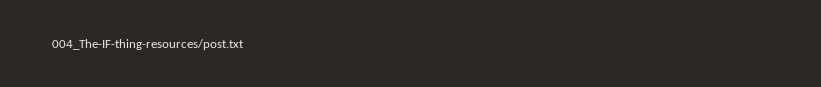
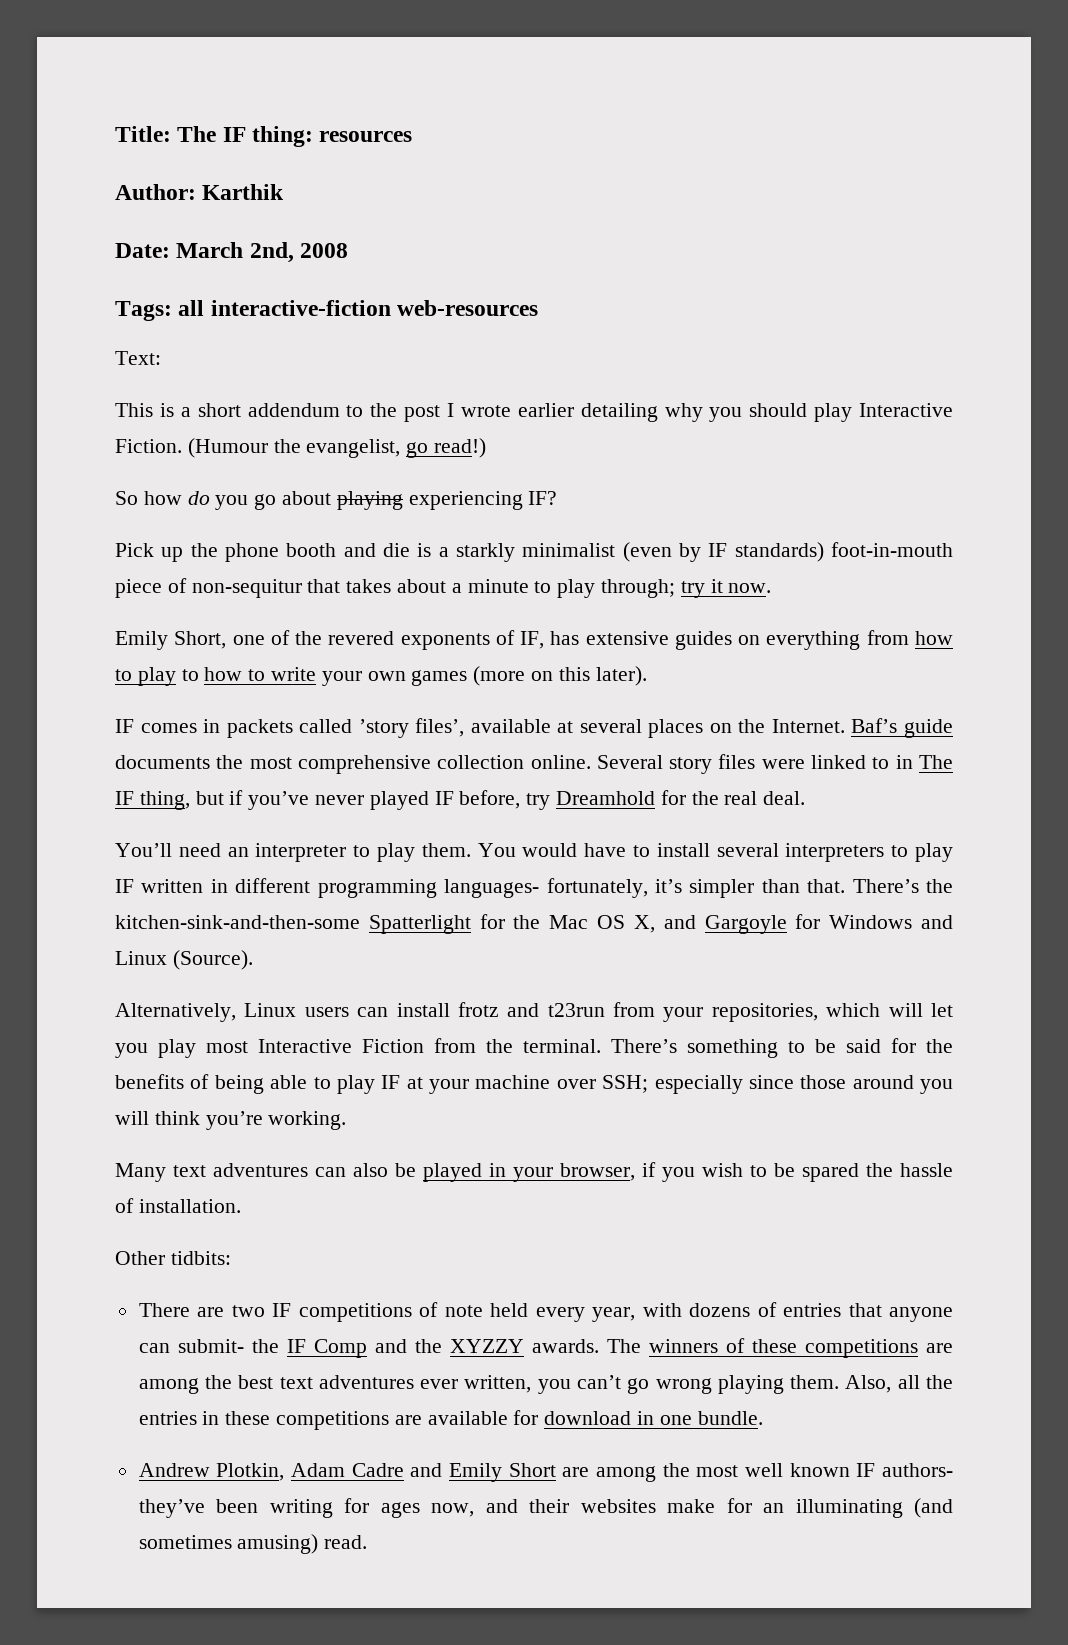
- 004_The-IF-thing-resources/post.txt
+ Title: The IF thing: resources
+ Author: Karthik
+ Date: March 2nd, 2008
+ Tags: all interactive-fiction web-resources
+ Text:
+ This is a short addendum to the post I wrote earlier detailing why you should play Interactive Fiction. (Humour the evangelist, go read!)
+ So how do you go about playing experiencing IF?
+ Pick up the phone booth and die is a starkly minimalist (even by IF standards) foot-in-mouth piece of non-sequitur that takes about a minute to play through; try it now.
+ Emily Short, one of the revered exponents of IF, has extensive guides on everything from how to play to how to write your own games (more on this later).
+ IF comes in packets called ’story files’, available at several places on the Internet. Baf’s guide documents the most comprehensive collection online. Several story files were linked to in The IF thing, but if you’ve never played IF before, try Dreamhold for the real deal.
+ You’ll need an interpreter to play them. You would have to install several interpreters to play IF written in different programming languages- fortunately, it’s simpler than that. There’s the kitchen-sink-and-then-some Spatterlight for the Mac OS X, and Gargoyle for Windows and Linux (Source).
+ Alternatively, Linux users can install frotz and t23run from your repositories, which will let you play most Interactive Fiction from the terminal. There’s something to be said for the benefits of being able to play IF at your machine over SSH; especially since those around you will think you’re working.
+ Many text adventures can also be played in your browser, if you wish to be spared the hassle of installation.
+ Other tidbits:
+ There are two IF competitions of note held every year, with dozens of entries that anyone can submit- the IF Comp and the XYZZY awards. The winners of these competitions are among the best text adventures ever written, you can’t go wrong playing them. Also, all the entries in these competitions are available for download in one bundle.
+ Andrew Plotkin, Adam Cadre and Emily Short are among the most well known IF authors- they’ve been writing for ages now, and their websites make for an illuminating (and sometimes amusing) read.

